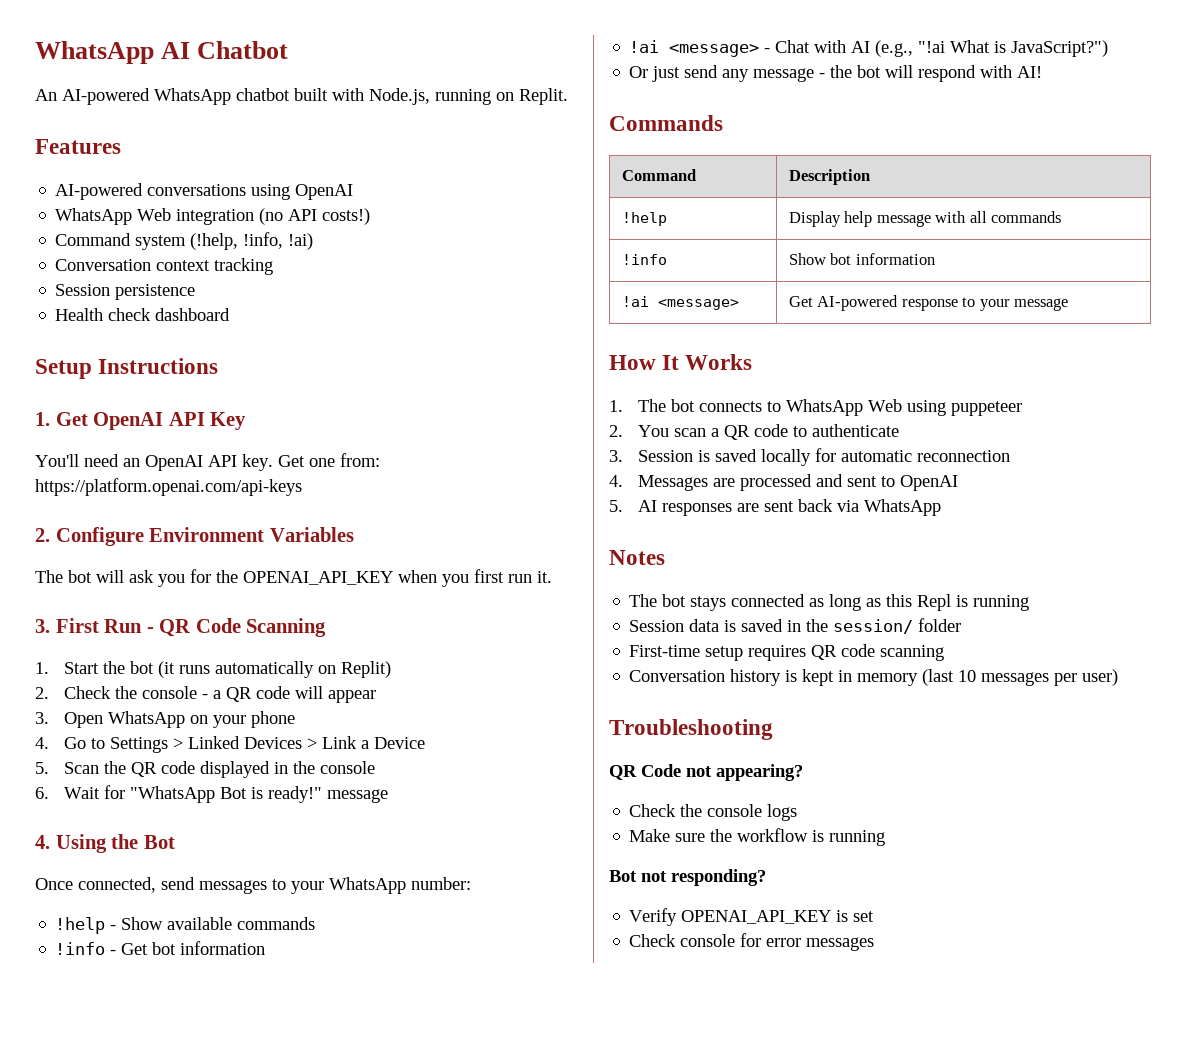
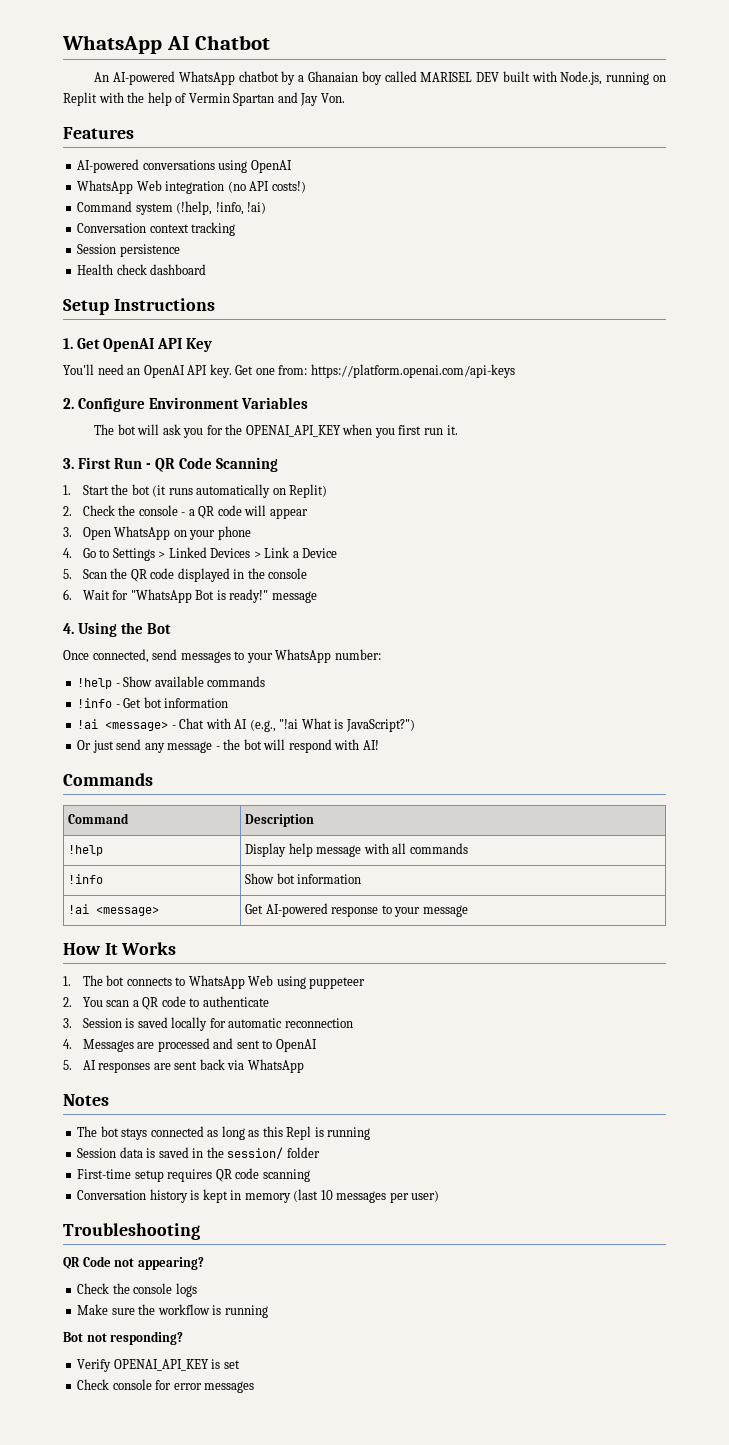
- An AI-powered WhatsApp chatbot built with Node.js, running on Replit.
+ An AI-powered WhatsApp chatbot by a Ghanaian boy called MARISEL DEV built with Node.js, running on Replit with the help of Vermin Spartan and Jay Von.

